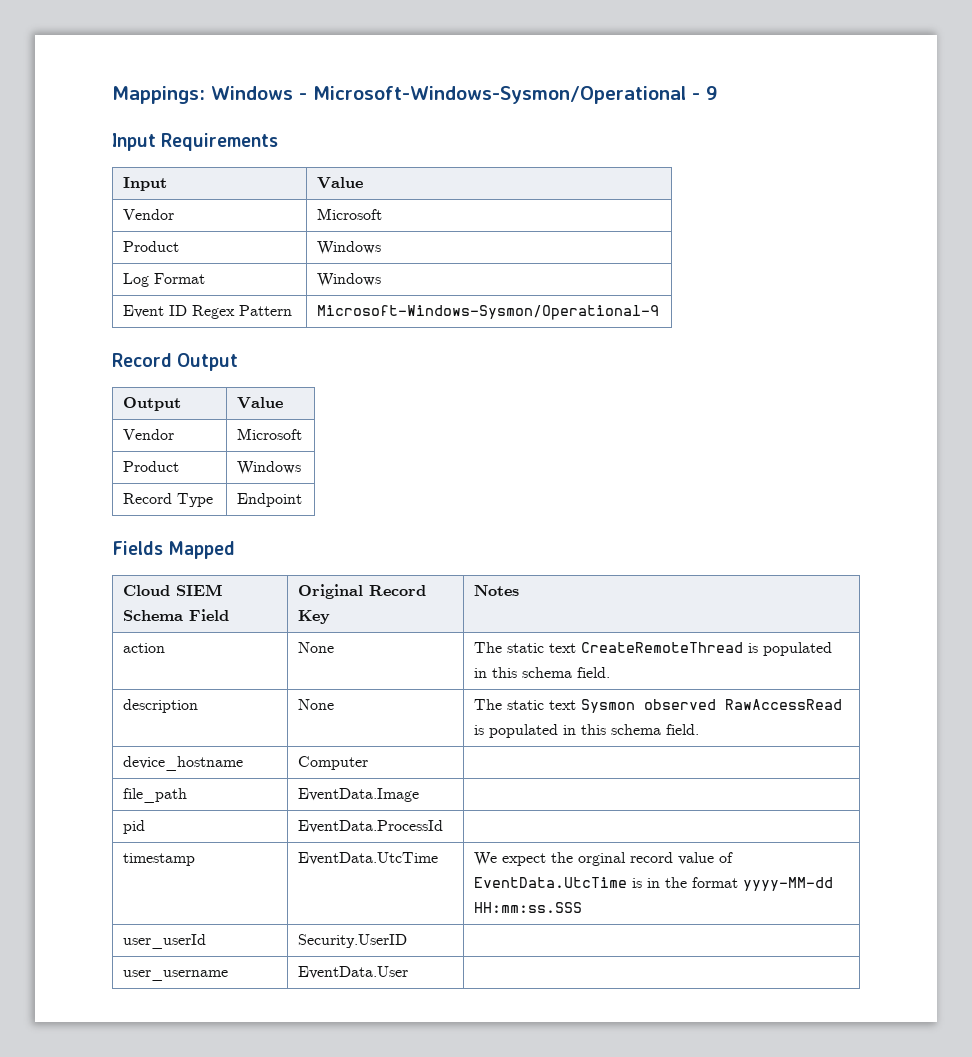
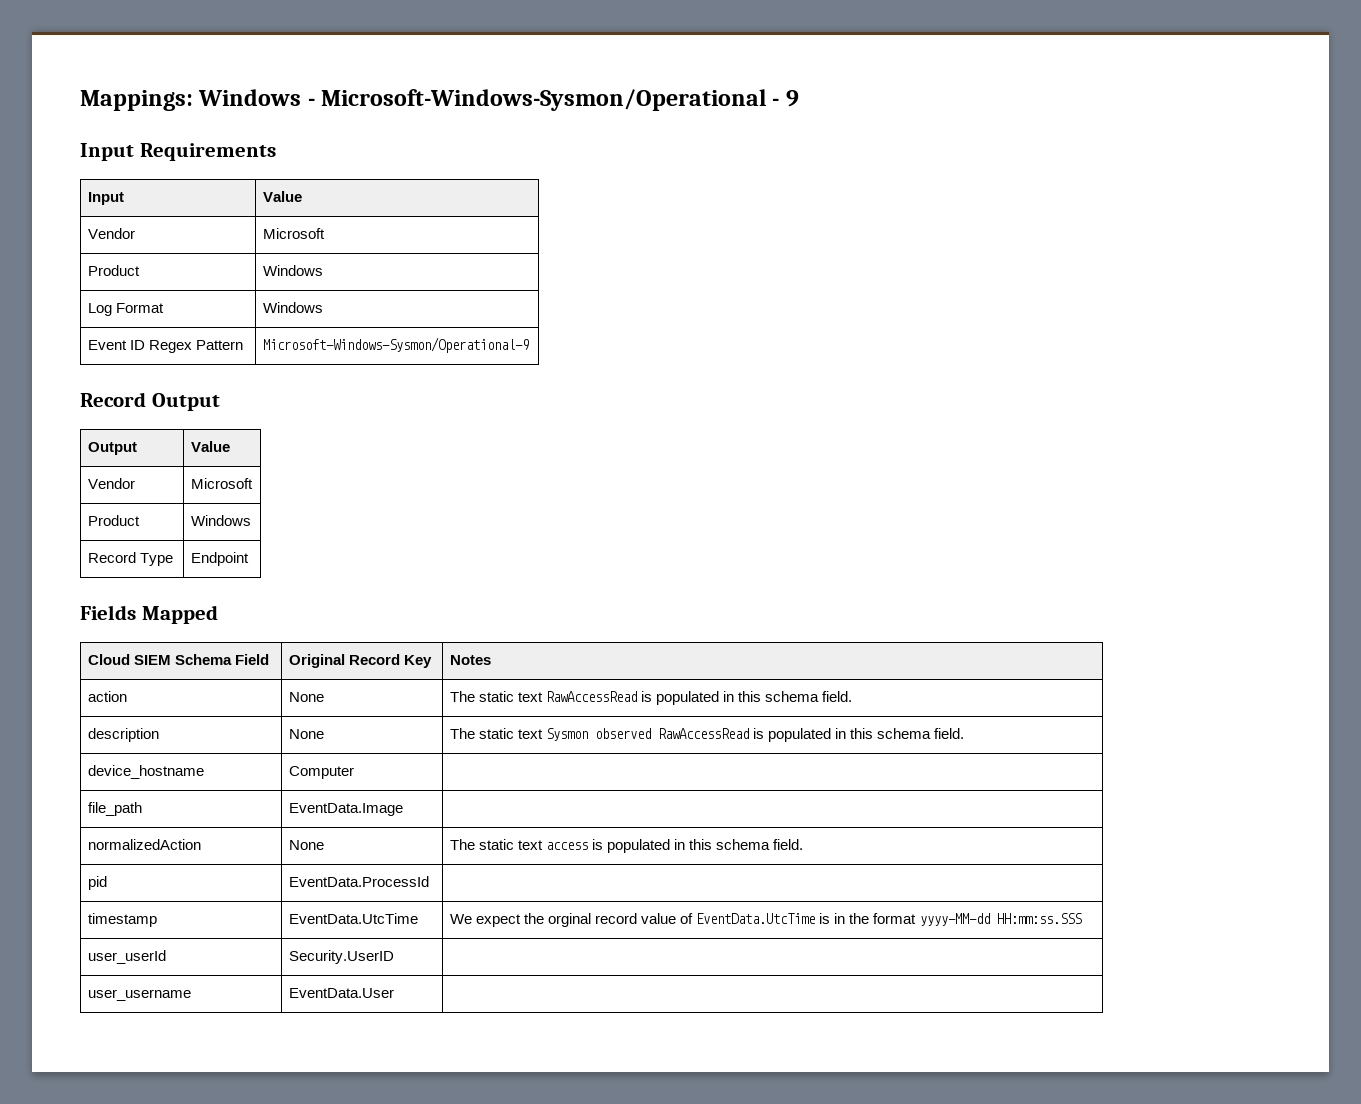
- action | None | The static text CreateRemoteThread is populated in this schema field.
+ action | None | The static text RawAccessRead is populated in this schema field.
+ normalizedAction | None | The static text access is populated in this schema field.

